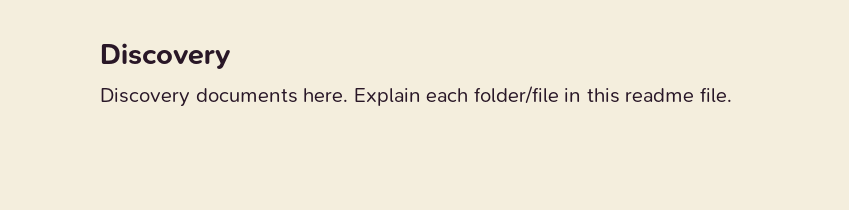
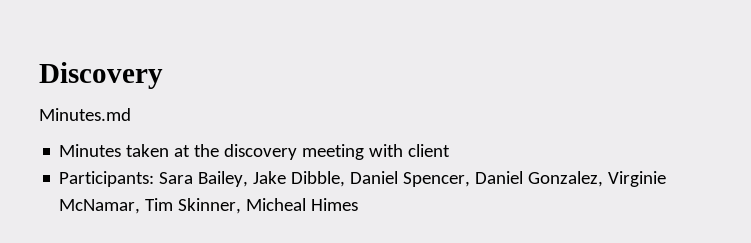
- Discovery documents here. Explain each folder/file in this readme file.
+ Minutes.md
+ Minutes taken at the discovery meeting with client
+ Participants: Sara Bailey, Jake Dibble, Daniel Spencer, Daniel Gonzalez, Virginie McNamar, Tim Skinner, Micheal Himes

